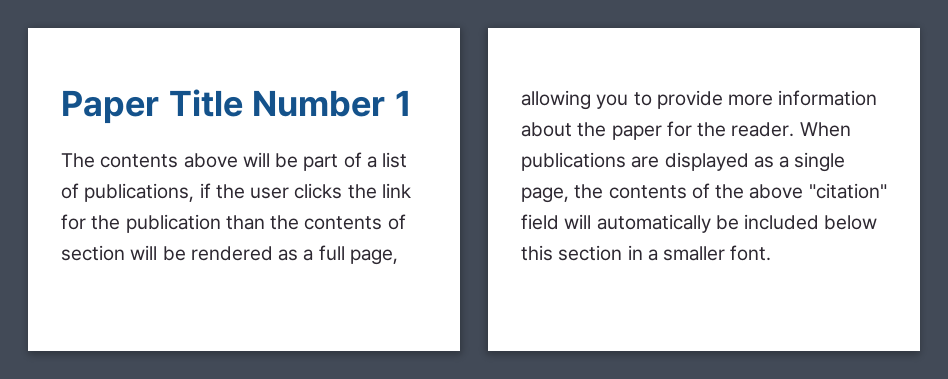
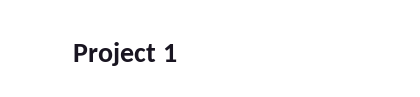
- Paper Title Number 1
- The contents above will be part of a list of publications, if the user clicks the link for the publication than the contents of section will be rendered as a full page, allowing you to provide more information about the paper for the reader. When publications are displayed as a single page, the contents of the above "citation" field will automatically be included below this section in a smaller font.
+ Project 1

